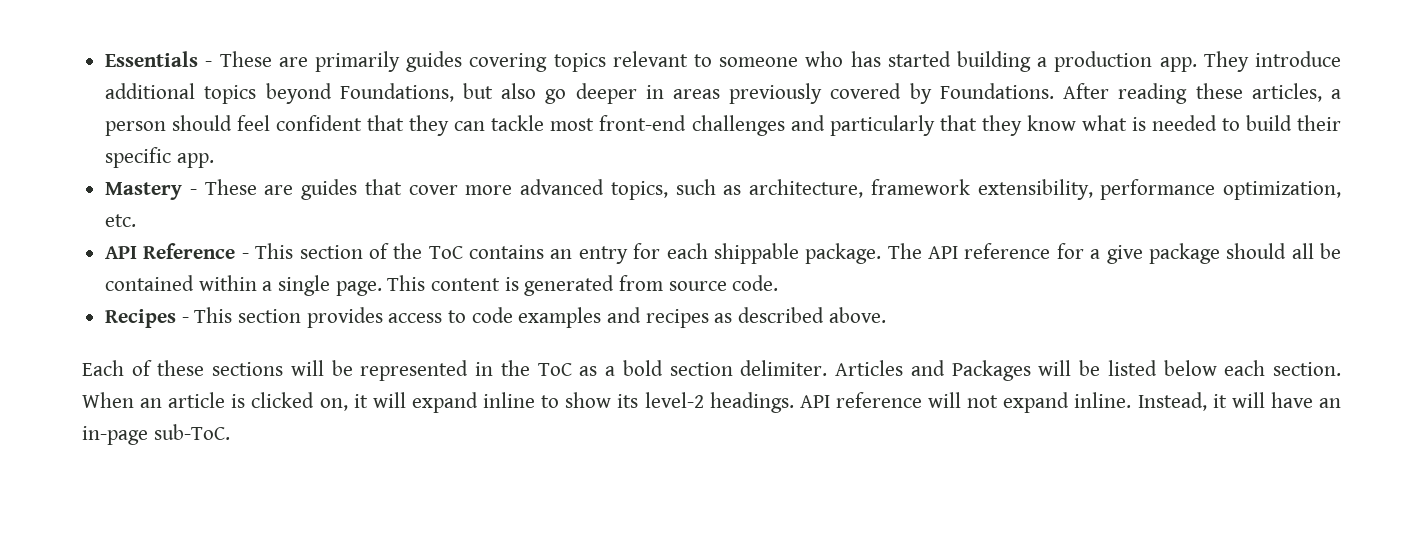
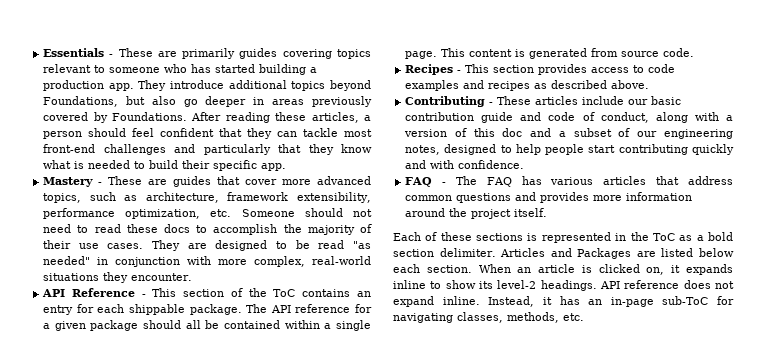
- Mastery - These are guides that cover more advanced topics, such as architecture, framework extensibility, performance optimization, etc.
+ Mastery - These are guides that cover more advanced topics, such as architecture, framework extensibility, performance optimization, etc. Someone should not need to read these docs to accomplish the majority of their use cases. They are designed to be read "as needed" in conjunction with more complex, real-world situations they encounter.
- The API reference for a give package should all be contained within a single page.
+ The API reference for a given package should all be contained within a single page.
+ Contributing - These articles include our basic contribution guide and code of conduct, along with a version of this doc and a subset of our engineering notes, designed to help people start contributing quickly and with confidence.
+ FAQ - The FAQ has various articles that address common questions and provides more information around the project itself.
- Each of these sections will be represented in the ToC as a bold section delimiter.
+ Each of these sections is represented in the ToC as a bold section delimiter.
- Articles and Packages will be listed below each section.
+ Articles and Packages are listed below each section.
- When an article is clicked on, it will expand inline to show its level-2 headings.
+ When an article is clicked on, it expands inline to show its level-2 headings.
- API reference will not expand inline.
+ API reference does not expand inline.
- Instead, it will have an in-page sub-ToC.
+ Instead, it has an in-page sub-ToC for navigating classes, methods, etc.

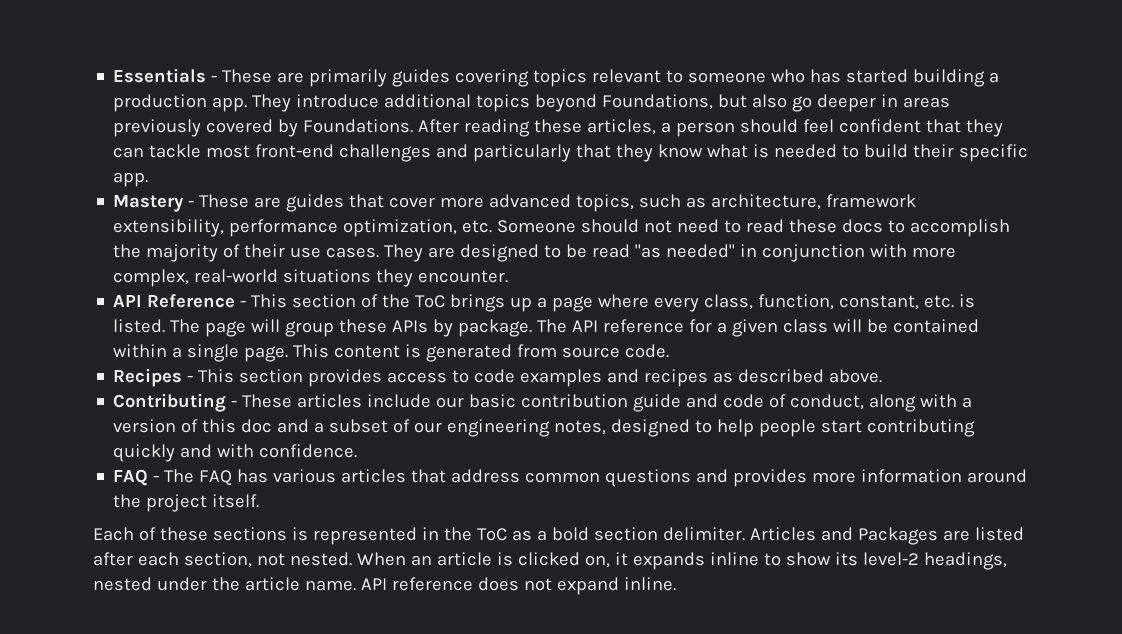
- API Reference - This section of the ToC contains an entry for each shippable package.
+ API Reference - This section of the ToC brings up a page where every class, function, constant, etc. is listed. The page will group these APIs by package.
- The API reference for a given package should all be contained within a single page.
+ The API reference for a given class will be contained within a single page.
- Articles and Packages are listed below each section.
+ Articles and Packages are listed after each section, not nested.
- When an article is clicked on, it expands inline to show its level-2 headings.
+ When an article is clicked on, it expands inline to show its level-2 headings, nested under the article name.
- Instead, it has an in-page sub-ToC for navigating classes, methods, etc.

